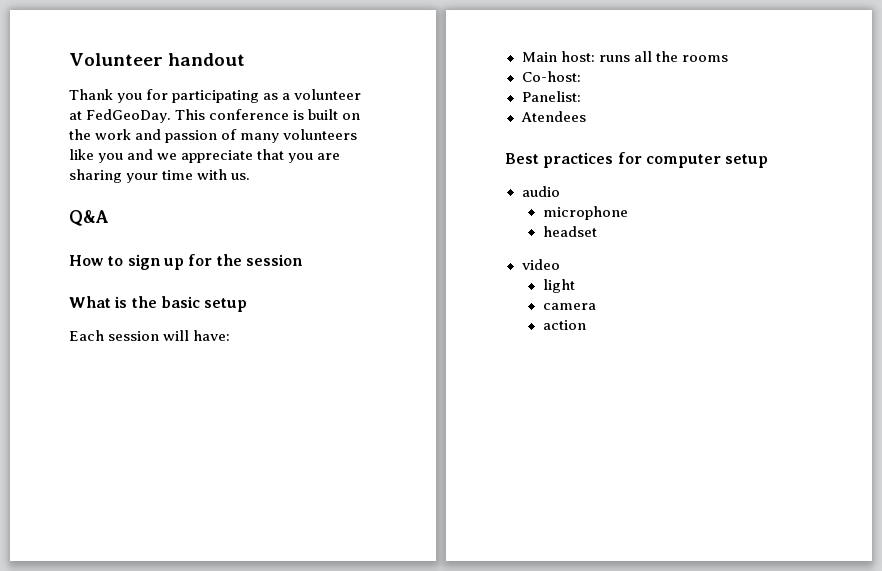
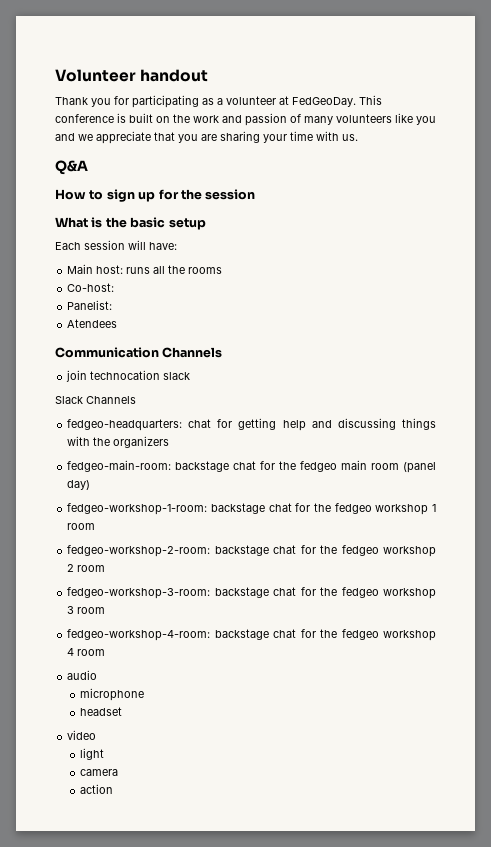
- Best practices for computer setup
+ Communication Channels
+ join technocation slack
+ Slack Channels
+ fedgeo-headquarters: chat for getting help and discussing things with the organizers
+ fedgeo-main-room: backstage chat for the fedgeo main room (panel day)
+ fedgeo-workshop-1-room: backstage chat for the fedgeo workshop 1 room
+ fedgeo-workshop-2-room: backstage chat for the fedgeo workshop 2 room
+ fedgeo-workshop-3-room: backstage chat for the fedgeo workshop 3 room
+ fedgeo-workshop-4-room: backstage chat for the fedgeo workshop 4 room

